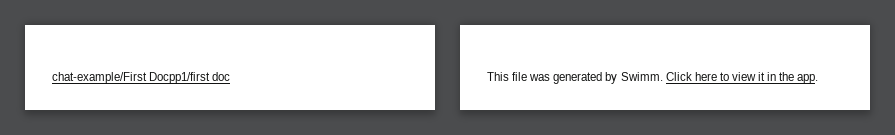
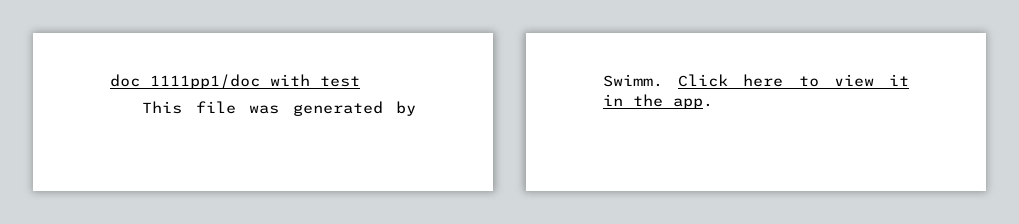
- chat-example/First Docpp1/first doc
+ doc 1111pp1/doc with test

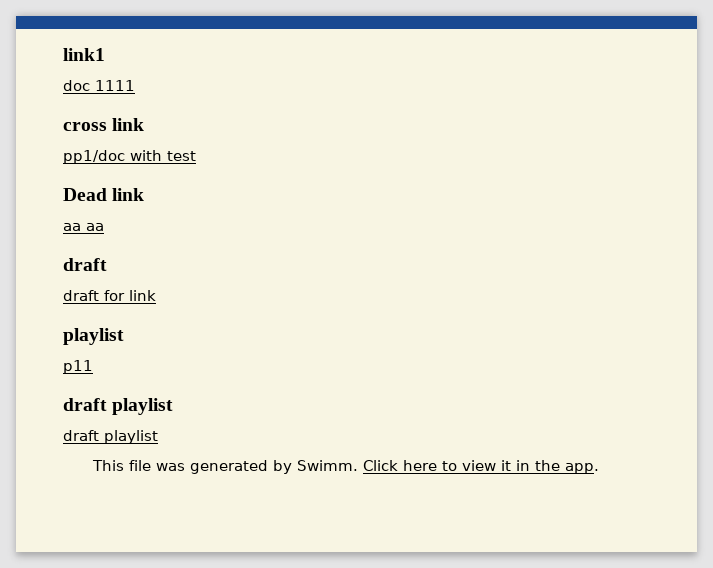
- doc 1111pp1/doc with test
+ link1
+ doc 1111
+ cross link
+ pp1/doc with test
+ Dead link
+ aa aa
+ draft
+ draft for link
+ playlist
+ p11
+ draft playlist
+ draft playlist

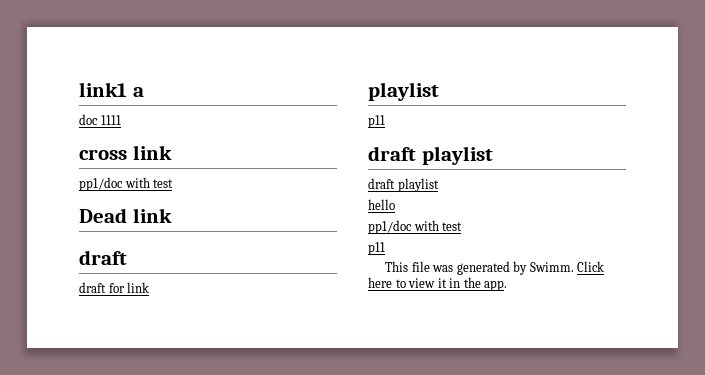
- link1
+ link1 a
- aa aa
+ hello
+ pp1/doc with test
+ p11

